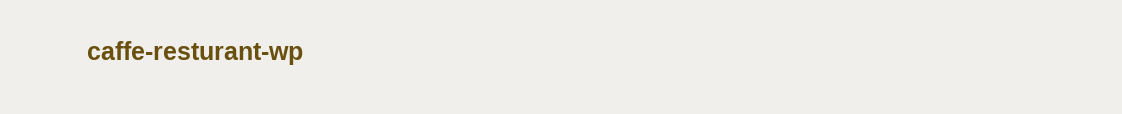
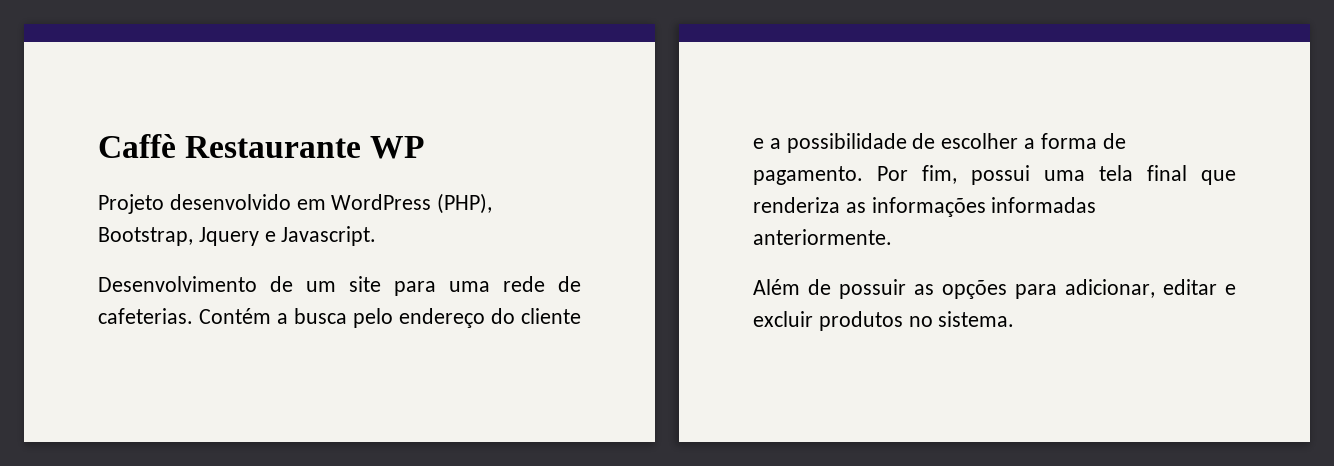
- caffe-resturant-wp
+ Caffè Restaurante WP
+ Projeto desenvolvido em WordPress (PHP), Bootstrap, Jquery e Javascript.
+ Desenvolvimento de um site para uma rede de cafeterias. Contém a busca pelo endereço do cliente e a possibilidade de escolher a forma de pagamento. Por fim, possui uma tela final que renderiza as informações informadas anteriormente.
+ Além de possuir as opções para adicionar, editar e excluir produtos no sistema.

